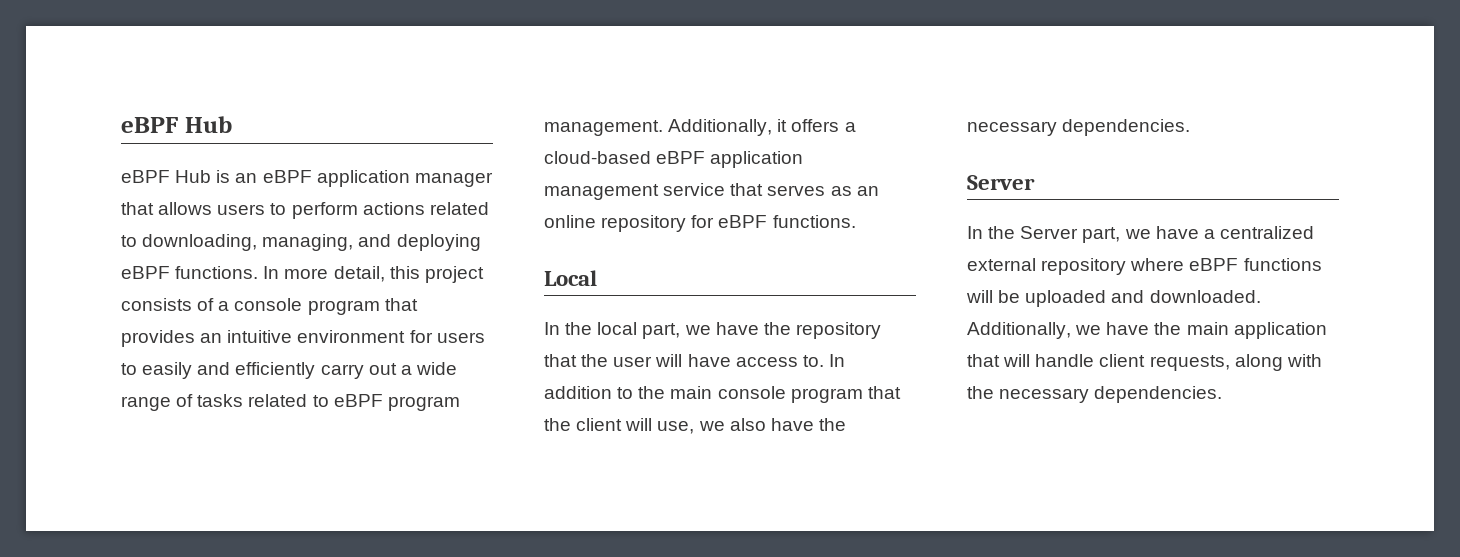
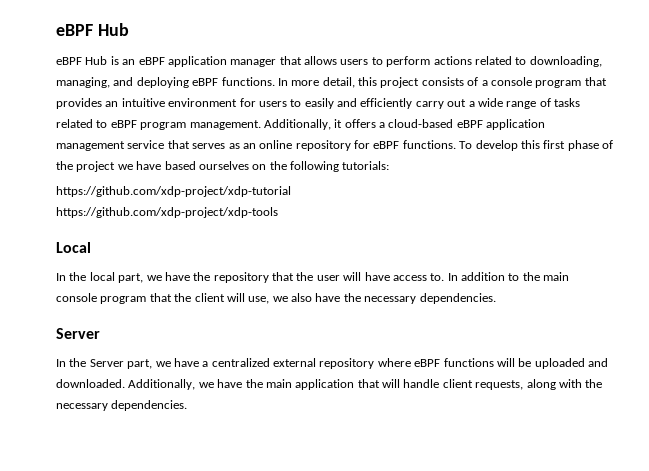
+ To develop this first phase of the project we have based ourselves on the following tutorials:
+ https://github.com/xdp-project/xdp-tutorial
+ https://github.com/xdp-project/xdp-tools

